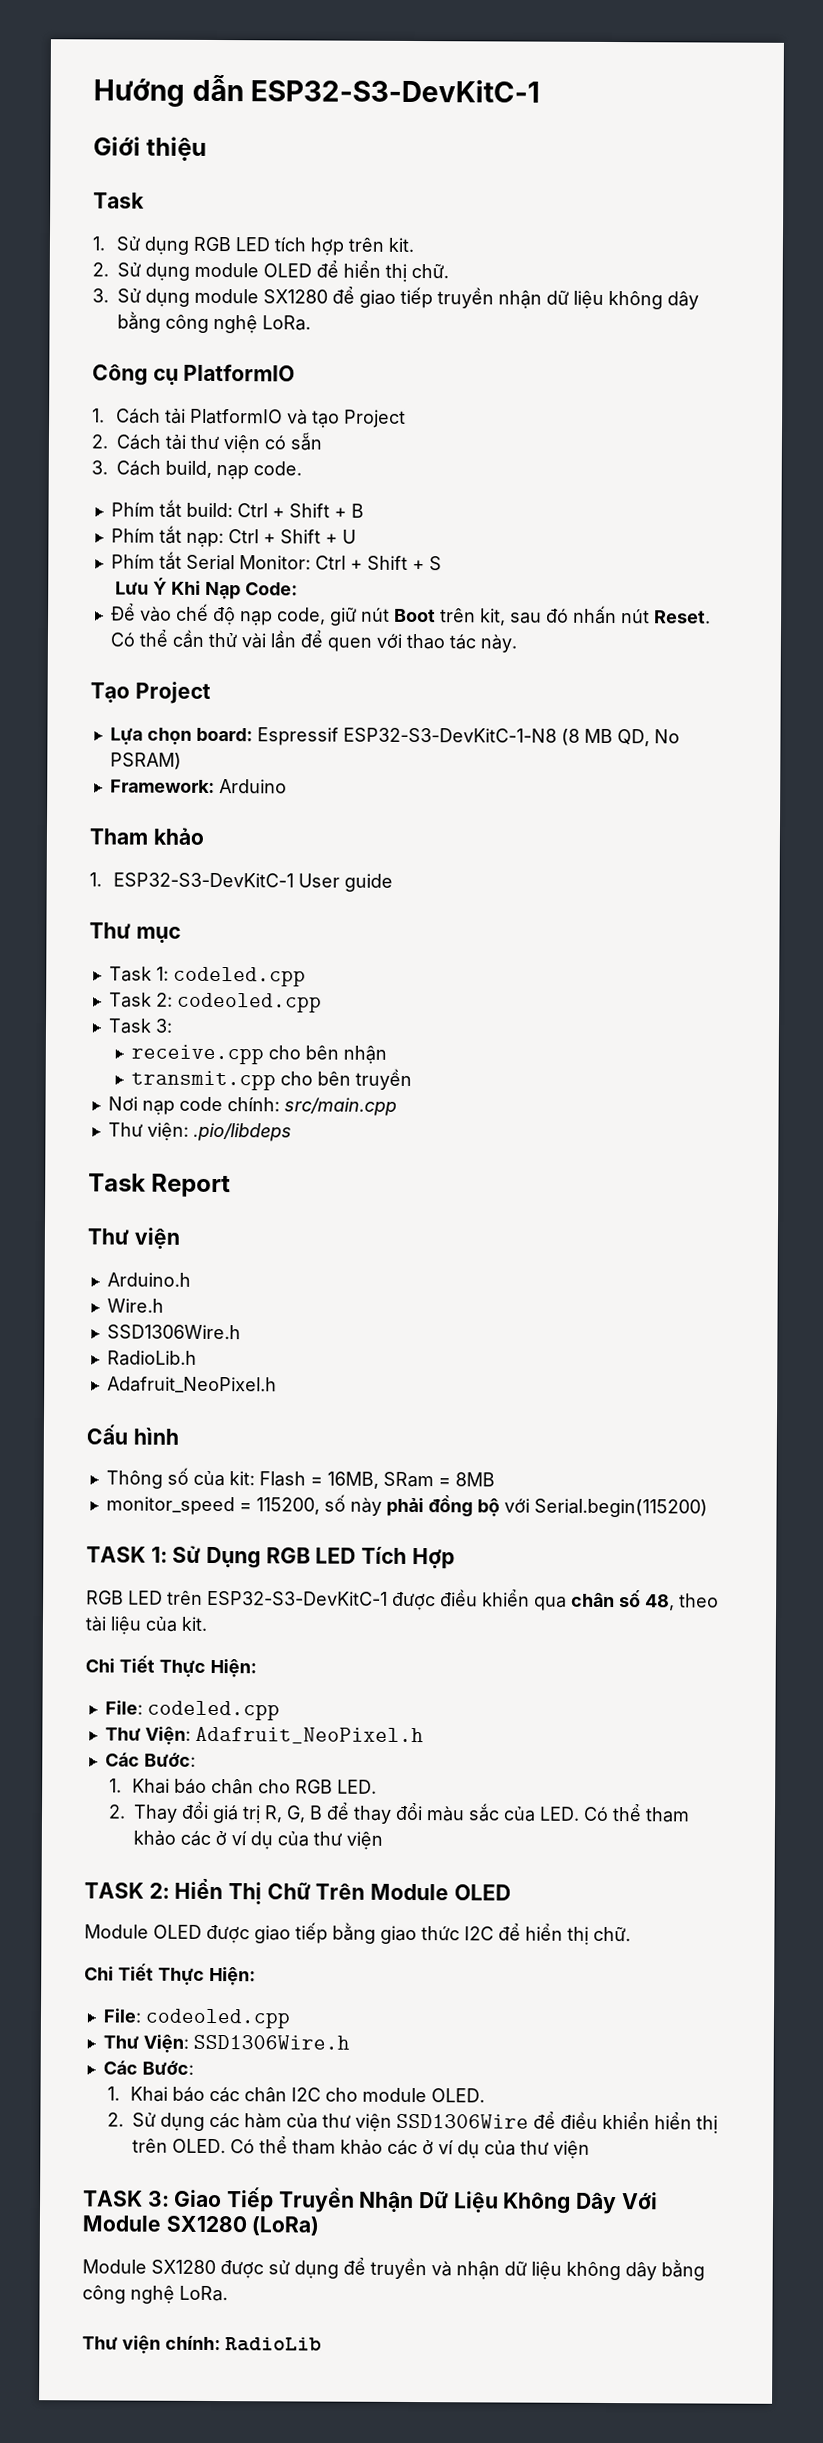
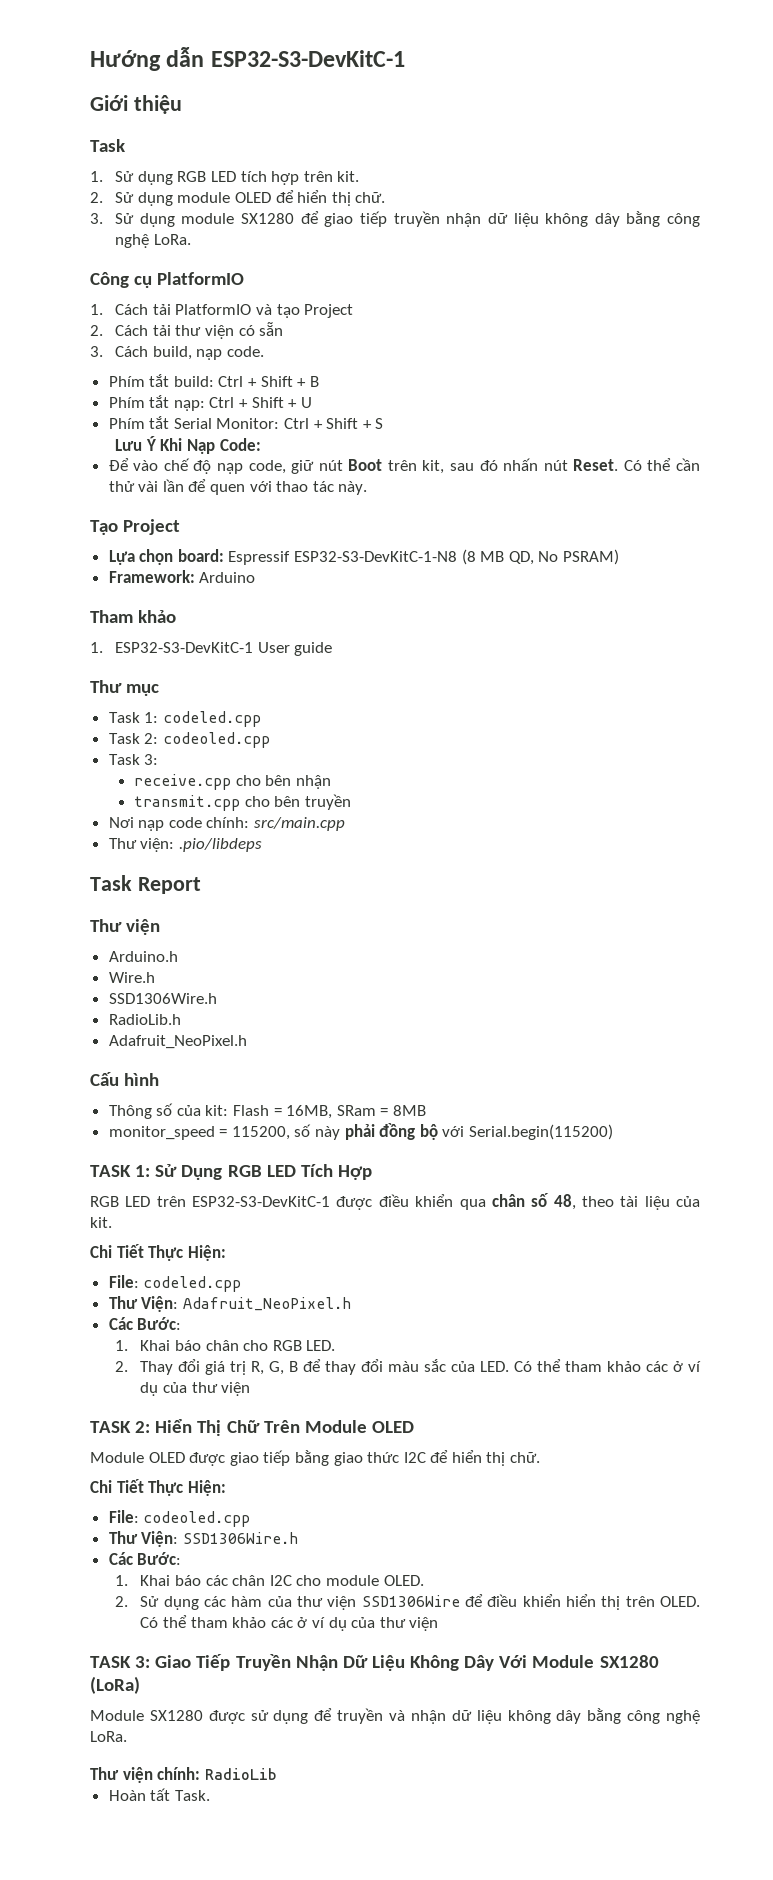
+ Hoàn tất Task.

